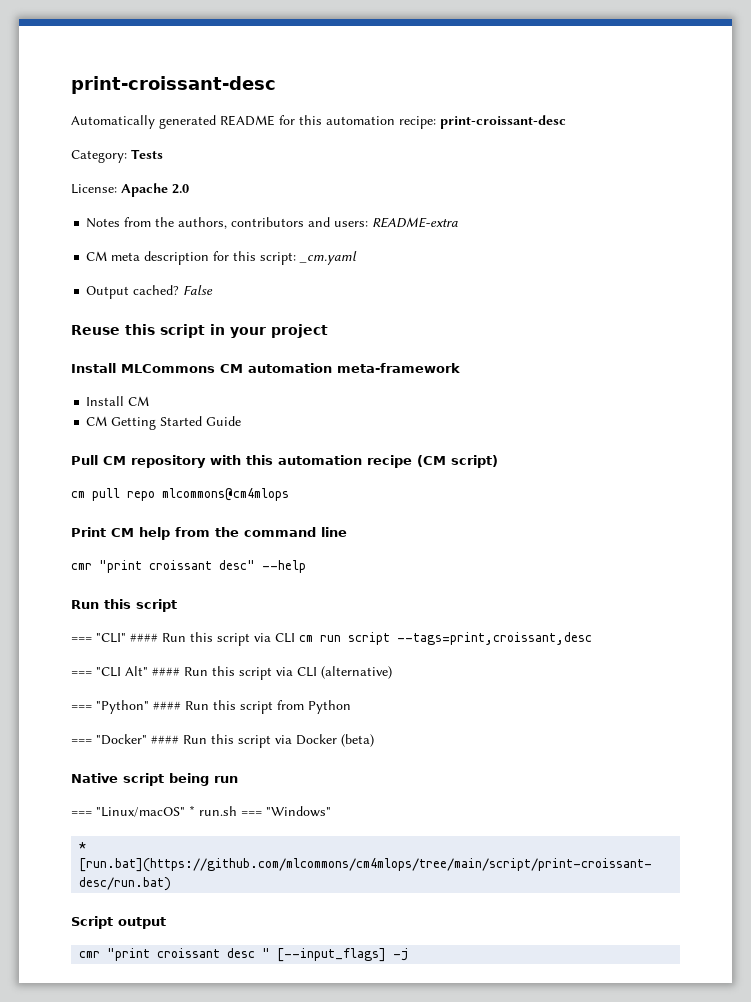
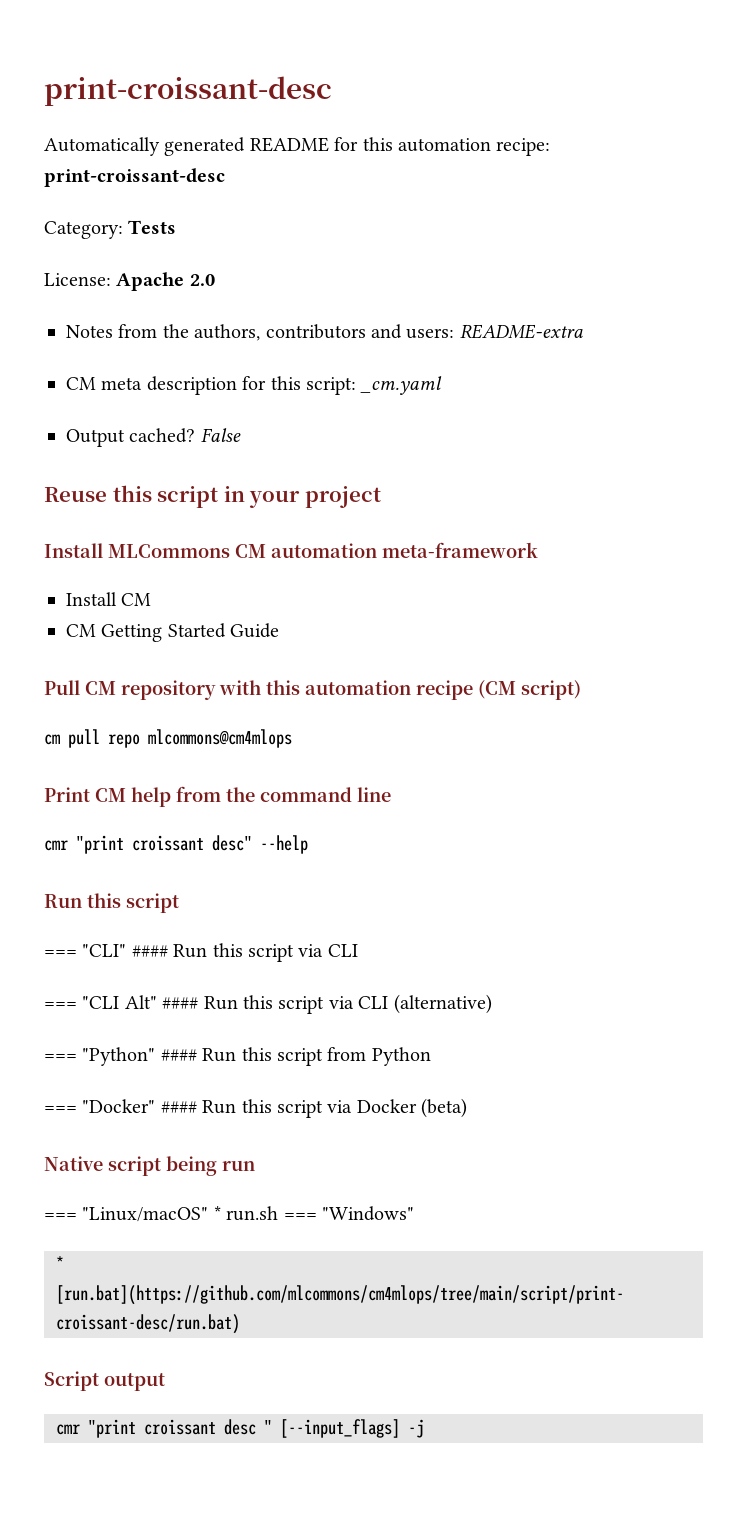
- === "CLI" #### Run this script via CLI cm run script --tags=print,croissant,desc
+ === "CLI" #### Run this script via CLI

